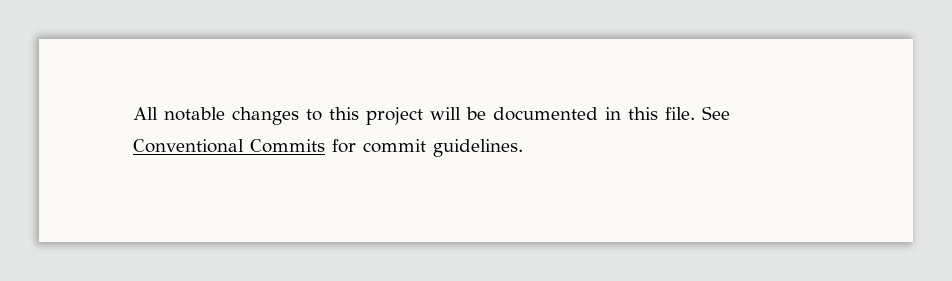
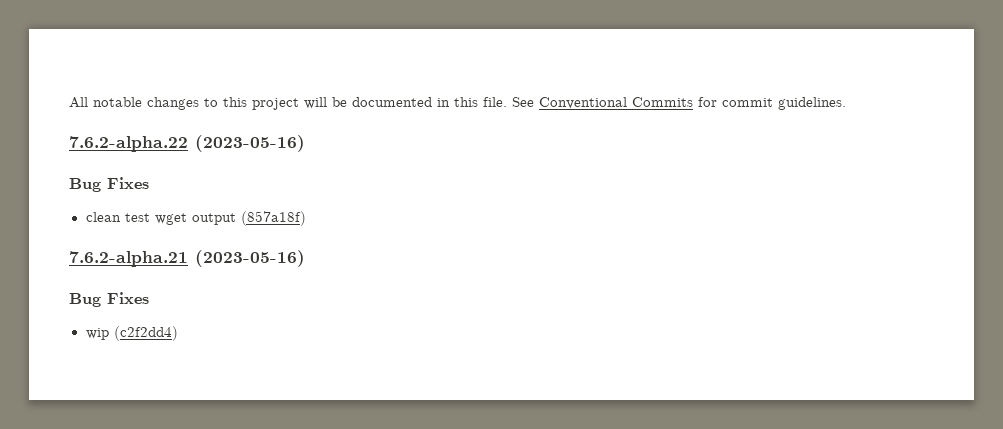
+ 7.6.2-alpha.22 (2023-05-16)
+ Bug Fixes
+ clean test wget output (857a18f)
+ 7.6.2-alpha.21 (2023-05-16)
+ Bug Fixes
+ wip (c2f2dd4)

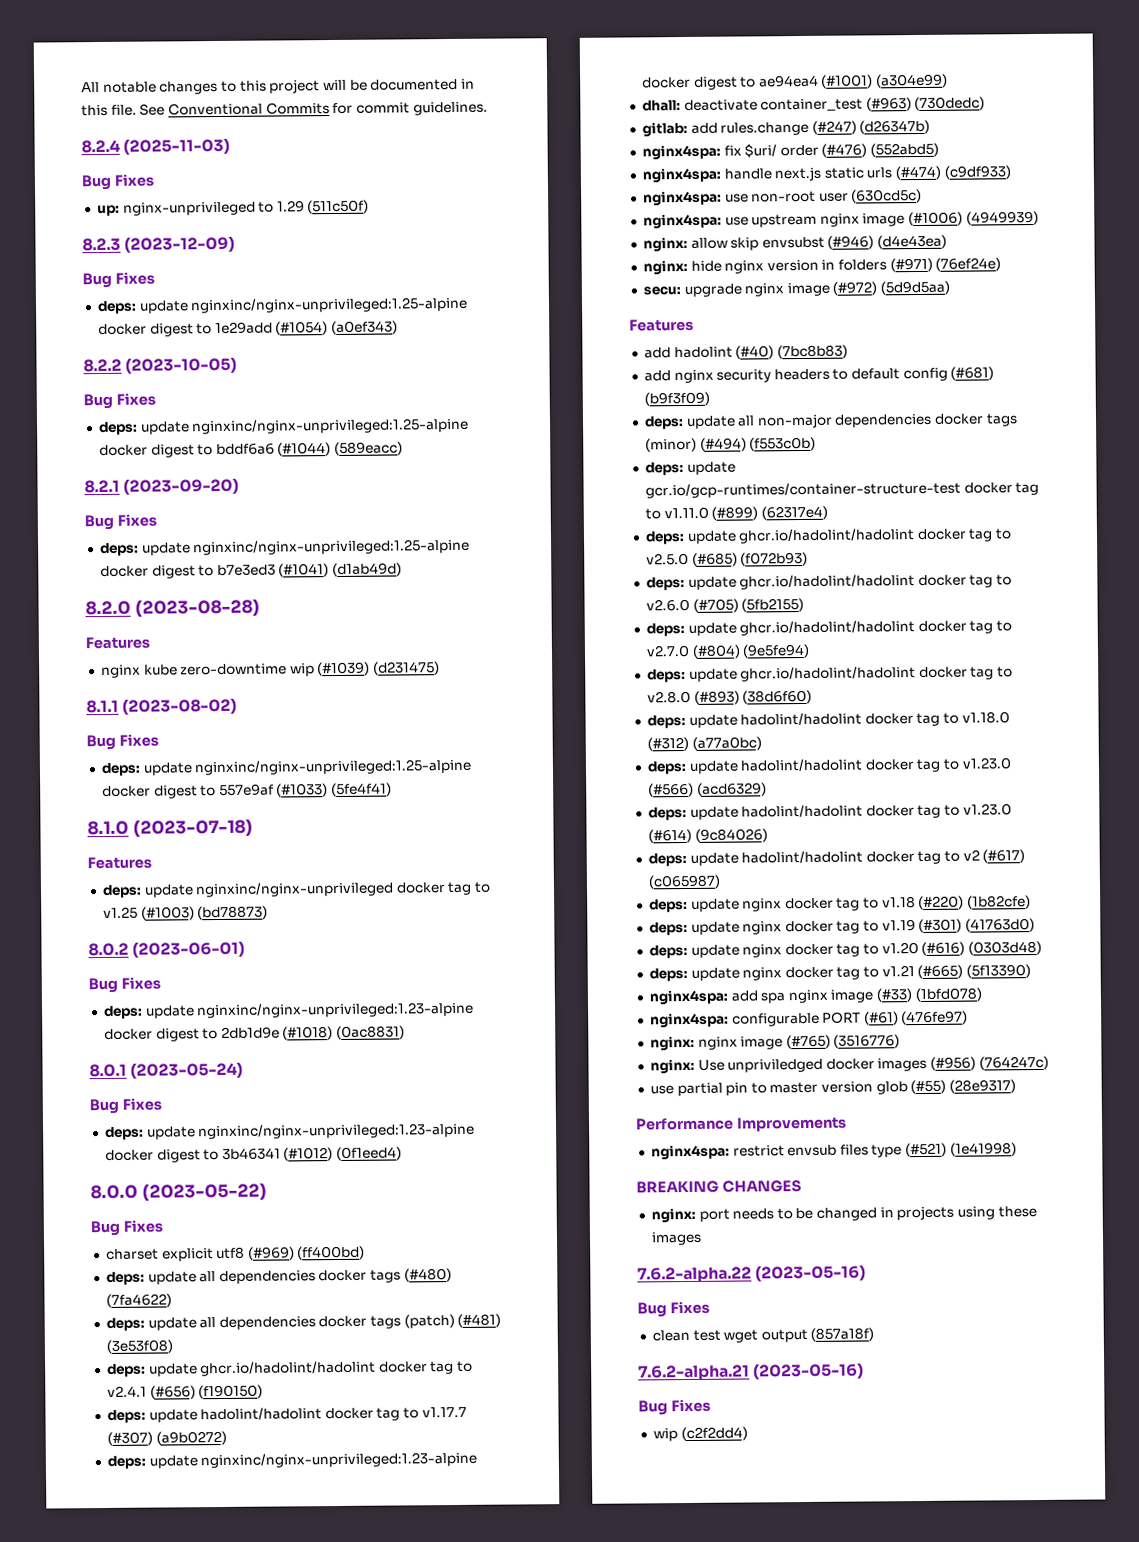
+ 8.2.4 (2025-11-03)
+ Bug Fixes
+ up: nginx-unprivileged to 1.29 (511c50f)
+ 8.2.3 (2023-12-09)
+ Bug Fixes
+ deps: update nginxinc/nginx-unprivileged:1.25-alpine docker digest to 1e29add (#1054) (a0ef343)
+ 8.2.2 (2023-10-05)
+ Bug Fixes
+ deps: update nginxinc/nginx-unprivileged:1.25-alpine docker digest to bddf6a6 (#1044) (589eacc)
+ 8.2.1 (2023-09-20)
+ Bug Fixes
+ deps: update nginxinc/nginx-unprivileged:1.25-alpine docker digest to b7e3ed3 (#1041) (d1ab49d)
+ 8.2.0 (2023-08-28)
+ Features
+ nginx kube zero-downtime wip (#1039) (d231475)
+ 8.1.1 (2023-08-02)
+ Bug Fixes
+ deps: update nginxinc/nginx-unprivileged:1.25-alpine docker digest to 557e9af (#1033) (5fe4f41)
+ 8.1.0 (2023-07-18)
+ Features
+ deps: update nginxinc/nginx-unprivileged docker tag to v1.25 (#1003) (bd78873)
+ 8.0.2 (2023-06-01)
+ Bug Fixes
+ deps: update nginxinc/nginx-unprivileged:1.23-alpine docker digest to 2db1d9e (#1018) (0ac8831)
+ 8.0.1 (2023-05-24)
+ Bug Fixes
+ deps: update nginxinc/nginx-unprivileged:1.23-alpine docker digest to 3b46341 (#1012) (0f1eed4)
+ 8.0.0 (2023-05-22)
+ Bug Fixes
+ charset explicit utf8 (#969) (ff400bd)
+ deps: update all dependencies docker tags (#480) (7fa4622)
+ deps: update all dependencies docker tags (patch) (#481) (3e53f08)
+ deps: update ghcr.io/hadolint/hadolint docker tag to v2.4.1 (#656) (f190150)
+ deps: update hadolint/hadolint docker tag to v1.17.7 (#307) (a9b0272)
+ deps: update nginxinc/nginx-unprivileged:1.23-alpine docker digest to ae94ea4 (#1001) (a304e99)
+ dhall: deactivate container_test (#963) (730dedc)
+ gitlab: add rules.change (#247) (d26347b)
+ nginx4spa: fix $uri/ order (#476) (552abd5)
+ nginx4spa: handle next.js static urls (#474) (c9df933)
+ nginx4spa: use non-root user (630cd5c)
+ nginx4spa: use upstream nginx image (#1006) (4949939)
+ nginx: allow skip envsubst (#946) (d4e43ea)
+ nginx: hide nginx version in folders (#971) (76ef24e)
+ secu: upgrade nginx image (#972) (5d9d5aa)
+ Features
+ add hadolint (#40) (7bc8b83)
+ add nginx security headers to default config (#681) (b9f3f09)
+ deps: update all non-major dependencies docker tags (minor) (#494) (f553c0b)
+ deps: update gcr.io/gcp-runtimes/container-structure-test docker tag to v1.11.0 (#899) (62317e4)
+ deps: update ghcr.io/hadolint/hadolint docker tag to v2.5.0 (#685) (f072b93)
+ deps: update ghcr.io/hadolint/hadolint docker tag to v2.6.0 (#705) (5fb2155)
+ deps: update ghcr.io/hadolint/hadolint docker tag to v2.7.0 (#804) (9e5fe94)
+ deps: update ghcr.io/hadolint/hadolint docker tag to v2.8.0 (#893) (38d6f60)
+ deps: update hadolint/hadolint docker tag to v1.18.0 (#312) (a77a0bc)
+ deps: update hadolint/hadolint docker tag to v1.23.0 (#566) (acd6329)
+ deps: update hadolint/hadolint docker tag to v1.23.0 (#614) (9c84026)
+ deps: update hadolint/hadolint docker tag to v2 (#617) (c065987)
+ deps: update nginx docker tag to v1.18 (#220) (1b82cfe)
+ deps: update nginx docker tag to v1.19 (#301) (41763d0)
+ deps: update nginx docker tag to v1.20 (#616) (0303d48)
+ deps: update nginx docker tag to v1.21 (#665) (5f13390)
+ nginx4spa: add spa nginx image (#33) (1bfd078)
+ nginx4spa: configurable PORT (#61) (476fe97)
+ nginx: nginx image (#765) (3516776)
+ nginx: Use unpriviledged docker images (#956) (764247c)
+ use partial pin to master version glob (#55) (28e9317)
+ Performance Improvements
+ nginx4spa: restrict envsub files type (#521) (1e41998)
+ BREAKING CHANGES
+ nginx: port needs to be changed in projects using these images

